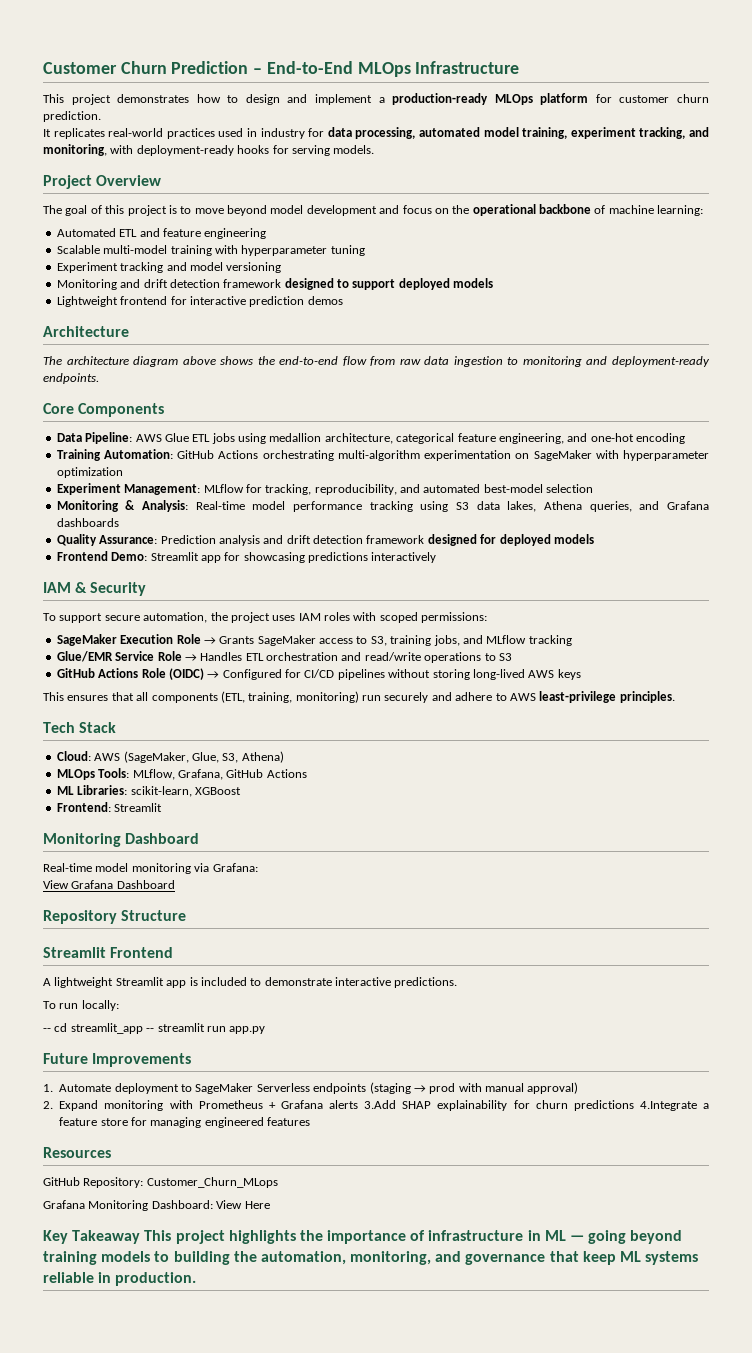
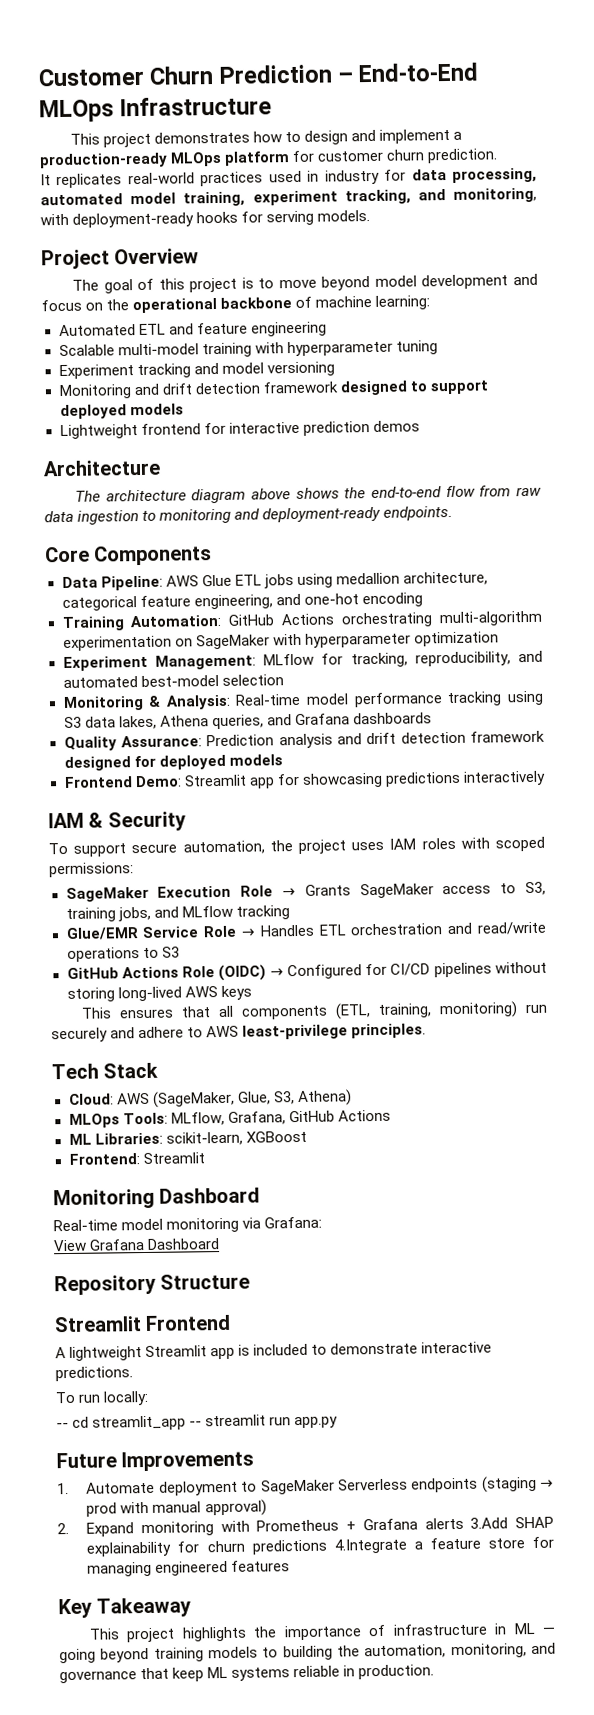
- Resources
- GitHub Repository: Customer_Churn_MLops
- Grafana Monitoring Dashboard: View Here
- Key Takeaway This project highlights the importance of infrastructure in ML — going beyond training models to building the automation, monitoring, and governance that keep ML systems reliable in production.
+ Key Takeaway
+ This project highlights the importance of infrastructure in ML — going beyond training models to building the automation, monitoring, and governance that keep ML systems reliable in production.

